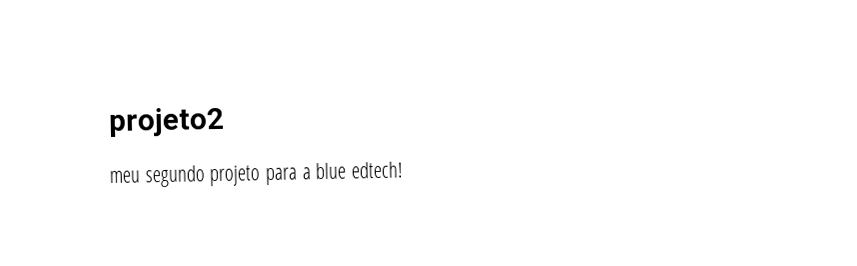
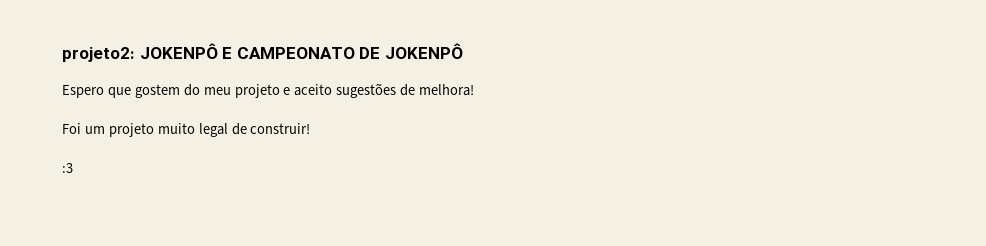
- projeto2
- meu segundo projeto para a blue edtech!
+ projeto2: JOKENPÔ E CAMPEONATO DE JOKENPÔ
+ Espero que gostem do meu projeto e aceito sugestões de melhora!
+ Foi um projeto muito legal de construir!
+ :3

